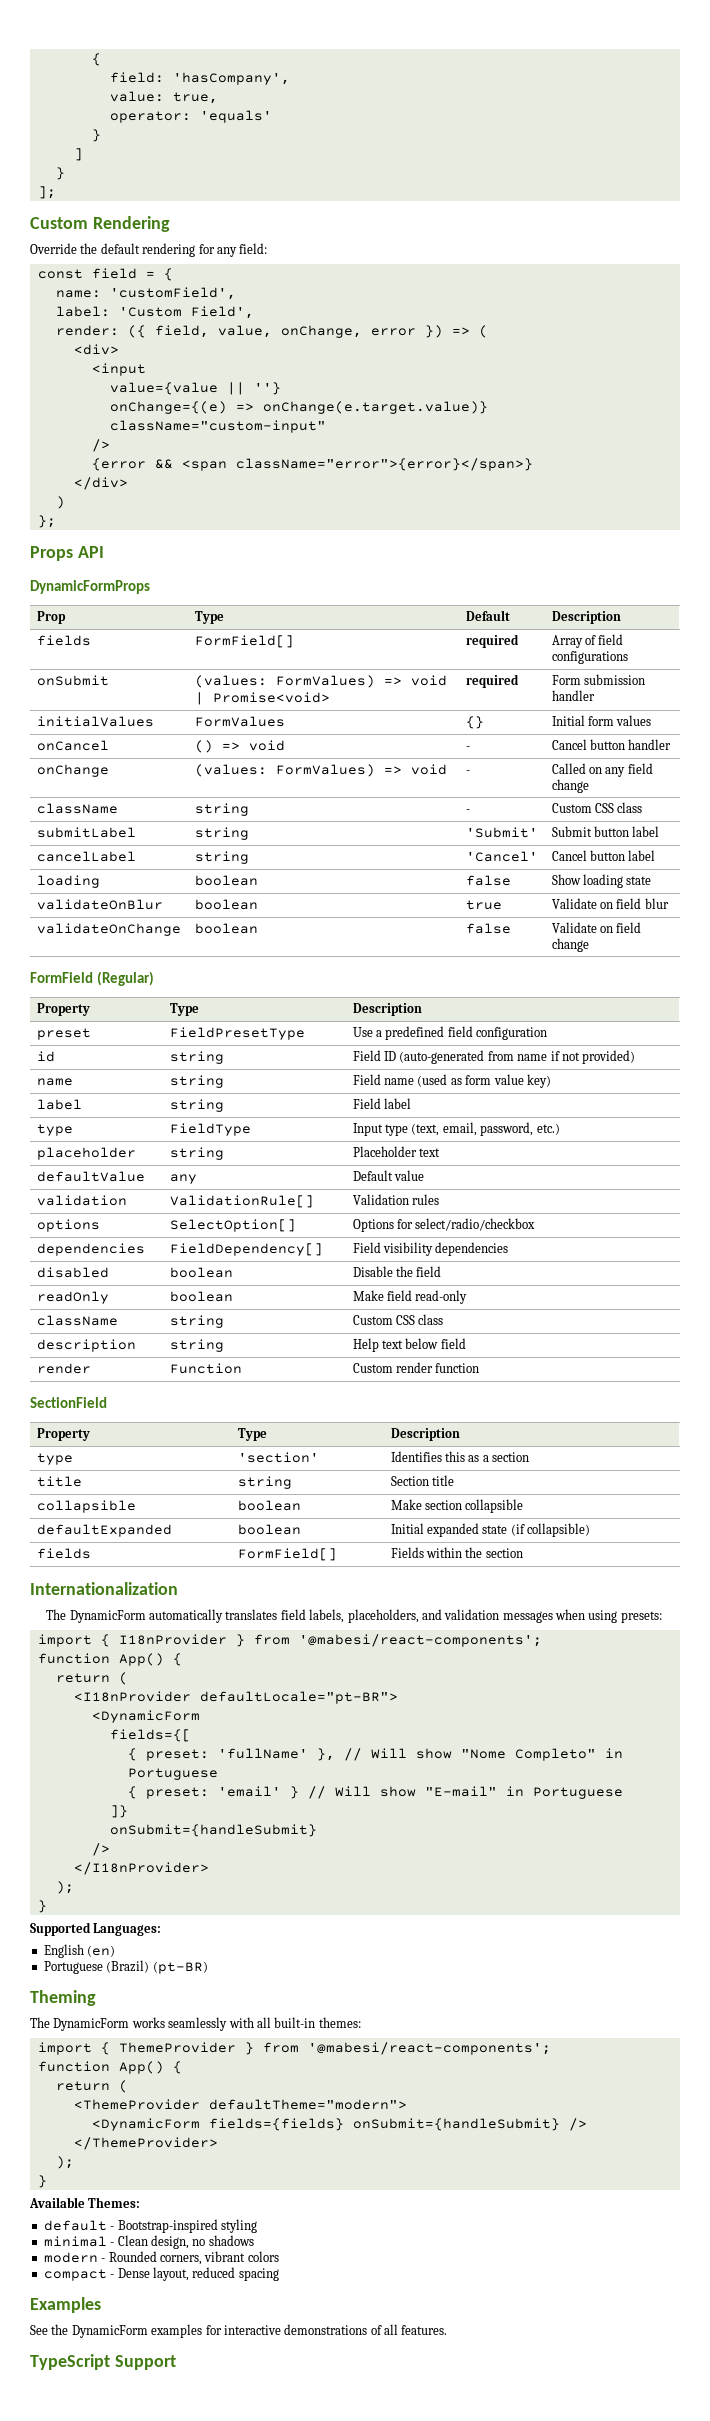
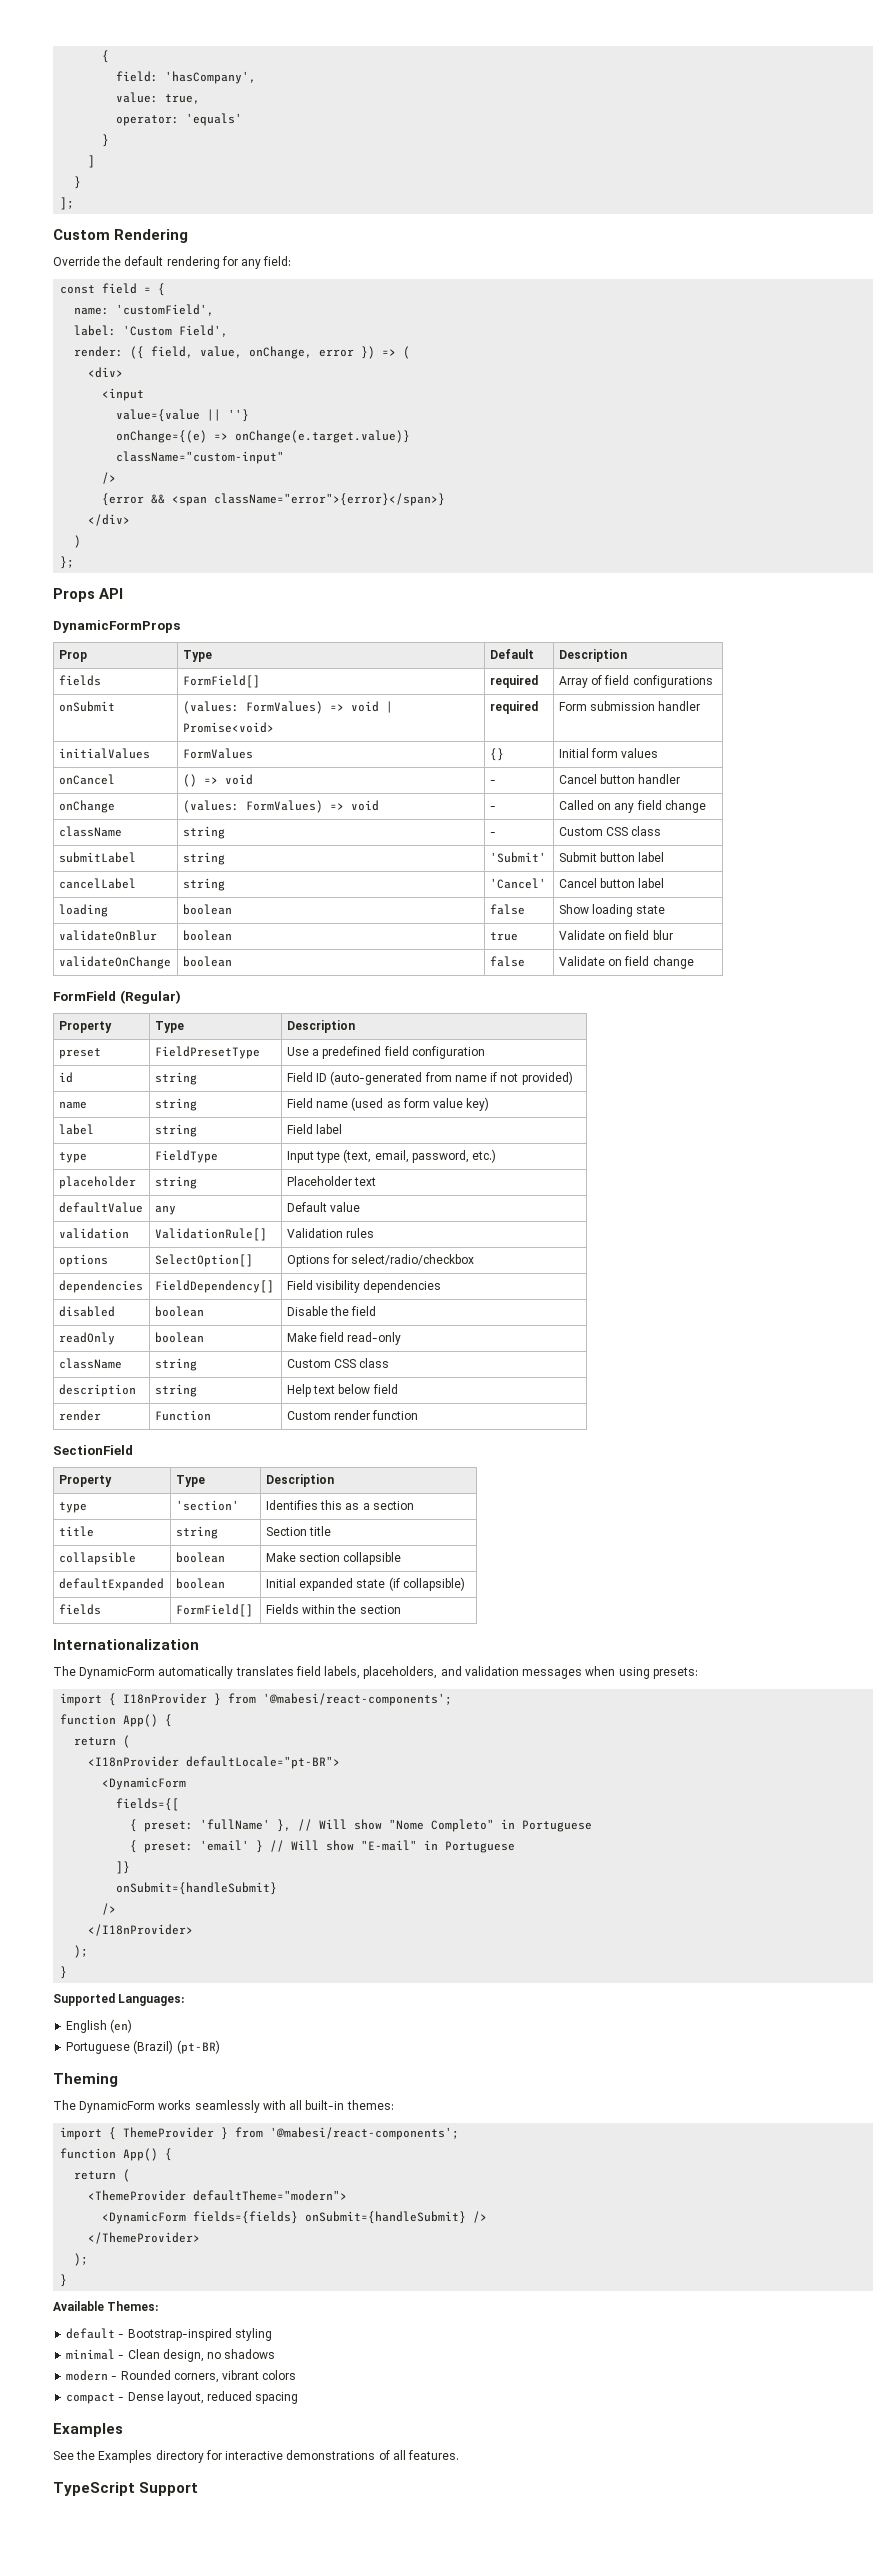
- See the DynamicForm examples for interactive demonstrations of all features.
+ See the Examples directory for interactive demonstrations of all features.

